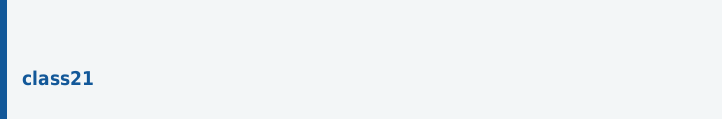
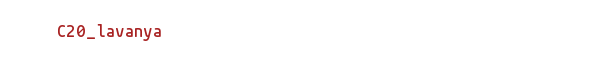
- class21
+ C20_lavanya

